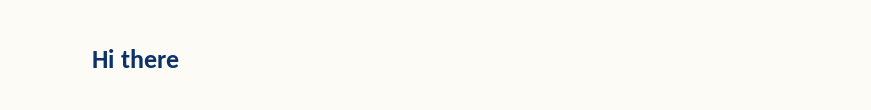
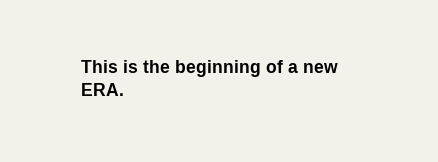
- Hi there
+ This is the beginning of a new ERA.

